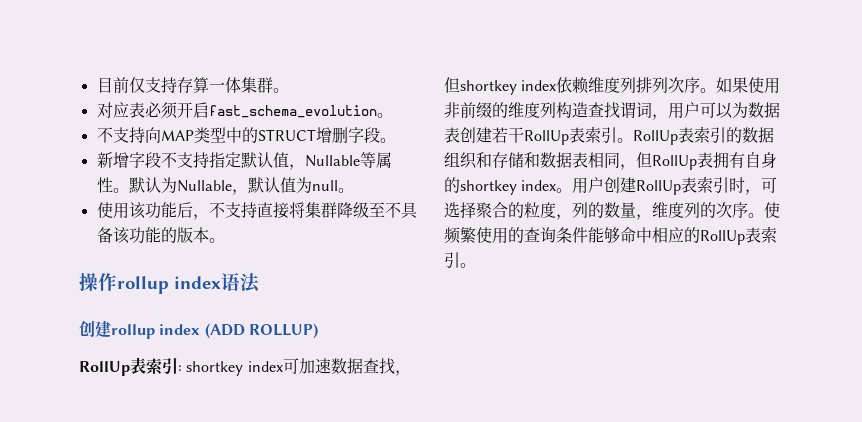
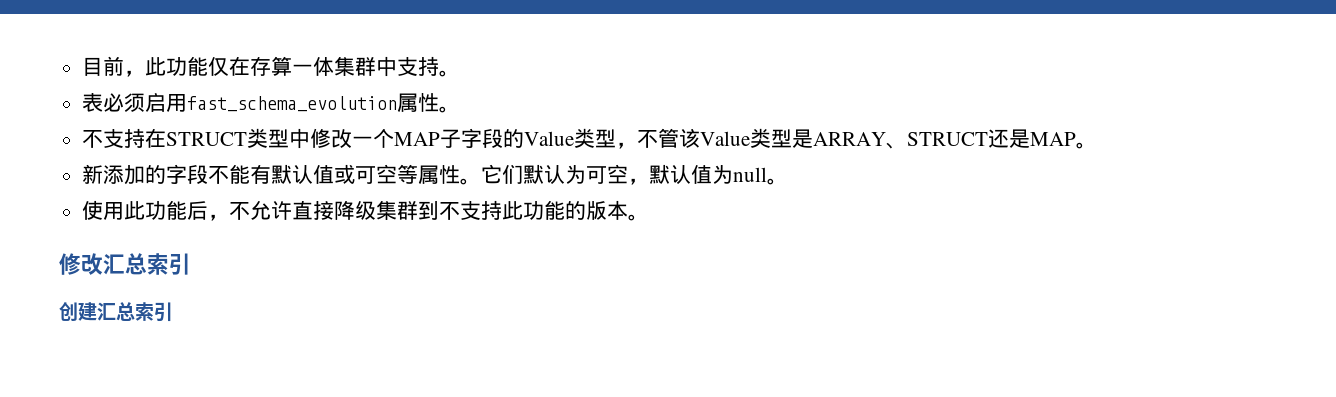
- 目前仅支持存算一体集群。
- 对应表必须开启fast_schema_evolution。
- 不支持向MAP类型中的STRUCT增删字段。
- 新增字段不支持指定默认值，Nullable等属性。默认为Nullable，默认值为null。
+ 目前，此功能仅在存算一体集群中支持。
+ 表必须启用fast_schema_evolution属性。
+ 不支持在STRUCT类型中修改一个MAP子字段的Value类型，不管该Value类型是ARRAY、STRUCT还是MAP。
+ 新添加的字段不能有默认值或可空等属性。它们默认为可空，默认值为null。
- 使用该功能后，不支持直接将集群降级至不具备该功能的版本。
- 操作rollup index语法
- 创建rollup index (ADD ROLLUP)
- RollUp表索引: shortkey index可加速数据查找，但shortkey index依赖维度列排列次序。如果使用非前缀的维度列构造查找谓词，用户可以为数据表创建若干RollUp表索引。RollUp表索引的数据组织和存储和数据表相同，但RollUp表拥有自身的shortkey index。用户创建RollUp表索引时，可选择聚合的粒度，列的数量，维度列的次序。使频繁使用的查询条件能够命中相应的RollUp表索引。
+ 使用此功能后，不允许直接降级集群到不支持此功能的版本。
+ 修改汇总索引
+ 创建汇总索引

